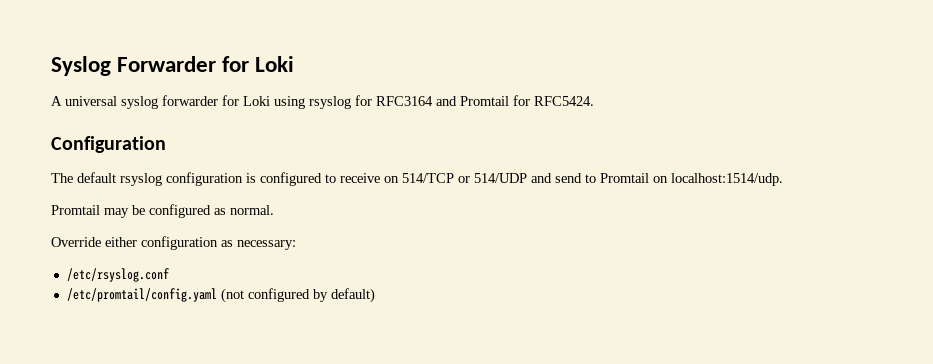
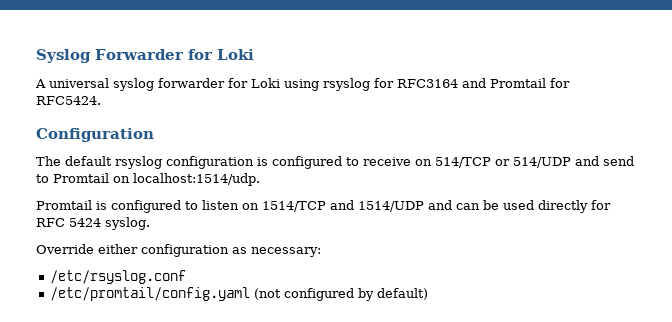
- Promtail may be configured as normal.
+ Promtail is configured to listen on 1514/TCP and 1514/UDP and can be used directly for RFC 5424 syslog.

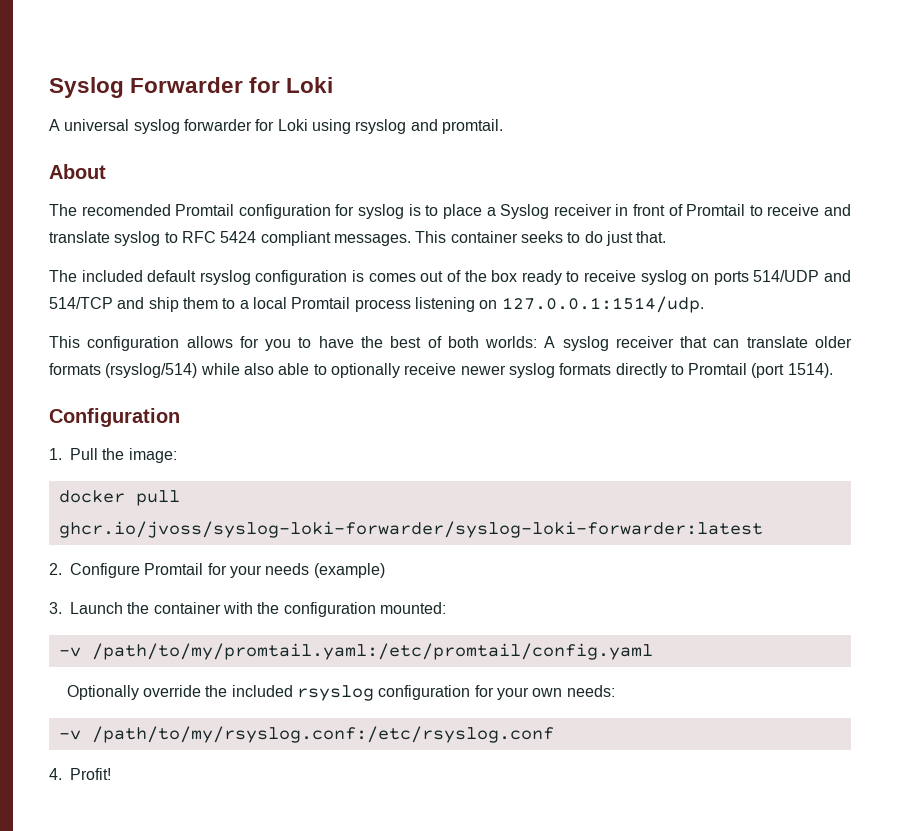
- A universal syslog forwarder for Loki using rsyslog for RFC3164 and Promtail for RFC5424.
+ A universal syslog forwarder for Loki using rsyslog and promtail.
+ About
+ The recomended Promtail configuration for syslog is to place a Syslog receiver in front of Promtail to receive and translate syslog to RFC 5424 compliant messages. This container seeks to do just that.
+ The included default rsyslog configuration is comes out of the box ready to receive syslog on ports 514/UDP and 514/TCP and ship them to a local Promtail process listening on 127.0.0.1:1514/udp.
+ This configuration allows for you to have the best of both worlds: A syslog receiver that can translate older formats (rsyslog/514) while also able to optionally receive newer syslog formats directly to Promtail (port 1514).
  Configuration
- The default rsyslog configuration is configured to receive on 514/TCP or 514/UDP and send to Promtail on localhost:1514/udp.
- Promtail is configured to listen on 1514/TCP and 1514/UDP and can be used directly for RFC 5424 syslog.
- Override either configuration as necessary:
- /etc/rsyslog.conf
- /etc/promtail/config.yaml (not configured by default)
+ 1. Pull the image:
+ docker pull ghcr.io/jvoss/syslog-loki-forwarder/syslog-loki-forwarder:latest
+ 2. Configure Promtail for your needs (example)
+ 3. Launch the container with the configuration mounted:
+ -v /path/to/my/promtail.yaml:/etc/promtail/config.yaml
+ Optionally override the included rsyslog configuration for your own needs:
+ -v /path/to/my/rsyslog.conf:/etc/rsyslog.conf
+ 4. Profit!

